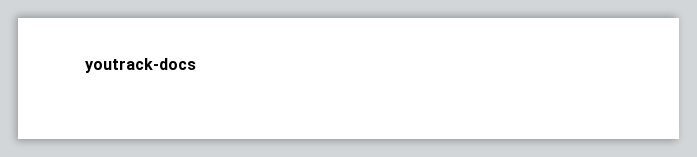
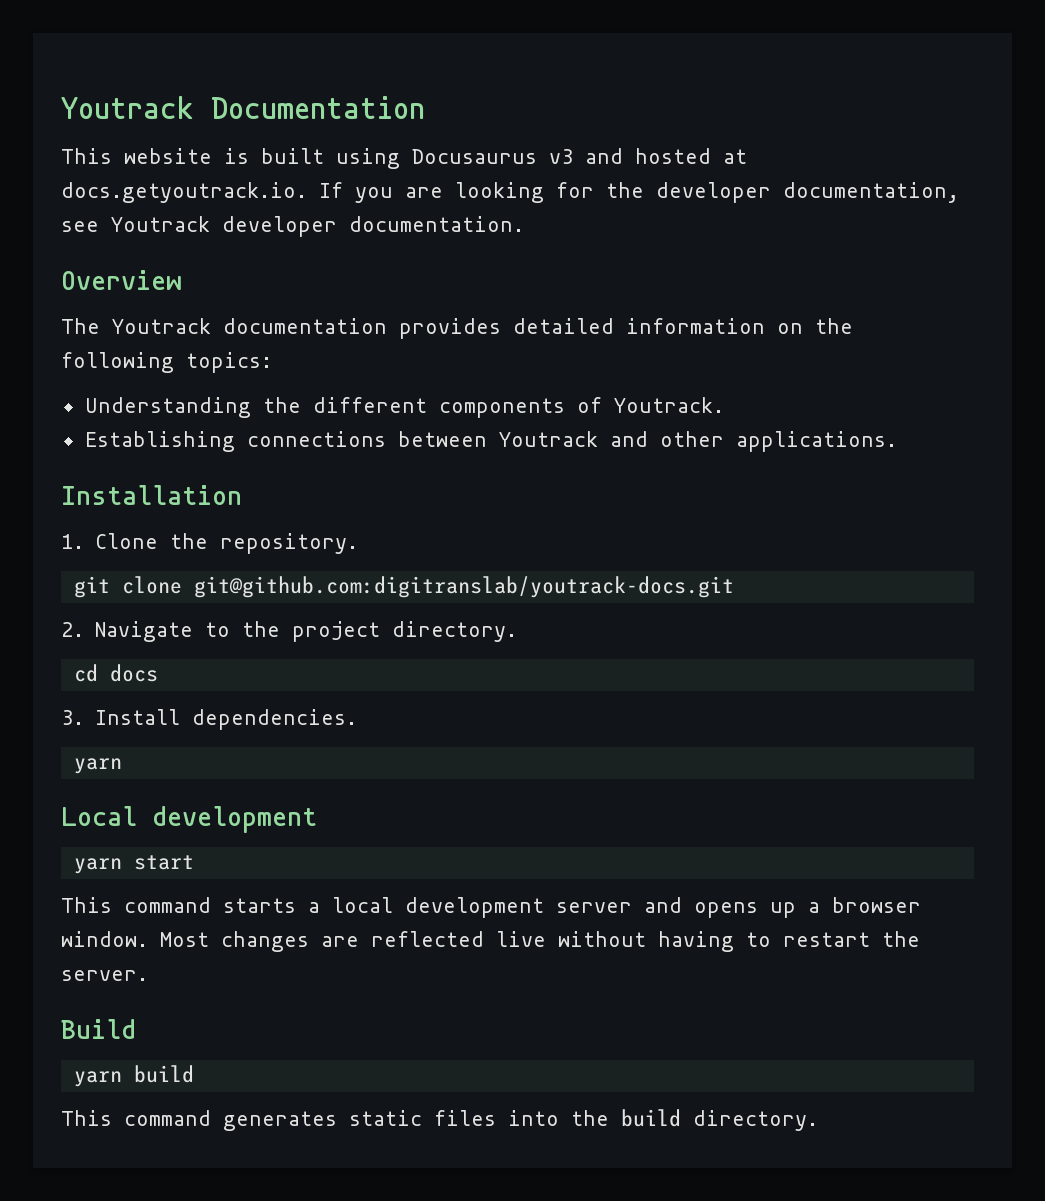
- youtrack-docs
+ Youtrack Documentation
+ This website is built using Docusaurus v3 and hosted at docs.getyoutrack.io. If you are looking for the developer documentation, see Youtrack developer documentation.
+ Overview
+ The Youtrack documentation provides detailed information on the following topics:
+ Understanding the different components of Youtrack.
+ Establishing connections between Youtrack and other applications.
+ Installation
+ 1. Clone the repository.
+ git clone git@github.com:digitranslab/youtrack-docs.git
+ 2. Navigate to the project directory.
+ cd docs
+ 3. Install dependencies.
+ yarn
+ Local development
+ yarn start
+ This command starts a local development server and opens up a browser window. Most changes are reflected live without having to restart the server.
+ Build
+ yarn build
+ This command generates static files into the build directory.

